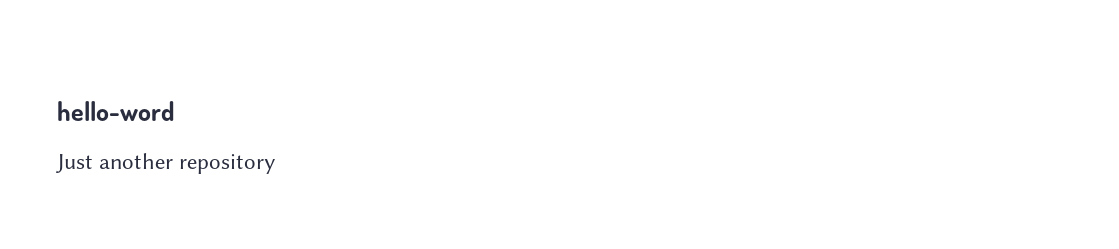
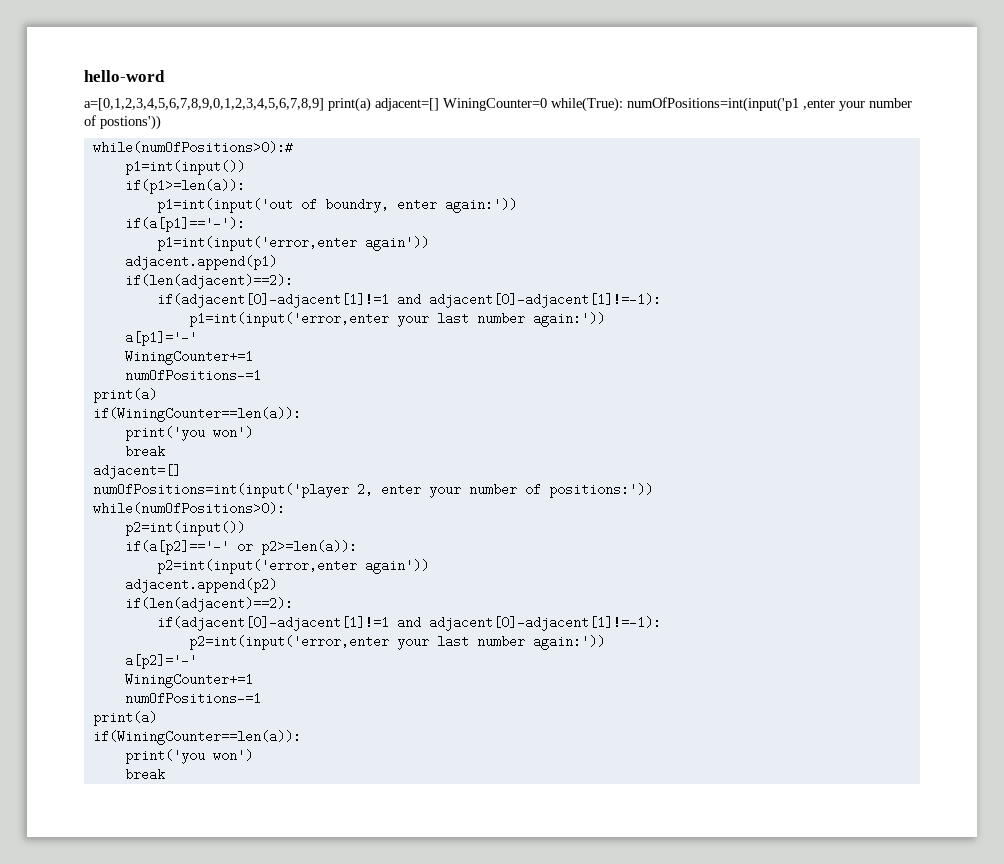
- Just another repository
+ a=[0,1,2,3,4,5,6,7,8,9,0,1,2,3,4,5,6,7,8,9] print(a) adjacent=[] WiningCounter=0 while(True): numOfPositions=int(input('p1 ,enter your number of postions'))
+ while(numOfPositions>0):#
+ p1=int(input())
+ if(p1>=len(a)):
+ p1=int(input('out of boundry, enter again:'))
+ if(a[p1]=='-'):
+ p1=int(input('error,enter again'))
+ adjacent.append(p1)
+ if(len(adjacent)==2):
+ if(adjacent[0]-adjacent[1]!=1 and adjacent[0]-adjacent[1]!=-1):
+ p1=int(input('error,enter your last number again:'))
+ a[p1]='-'
+ WiningCounter+=1
+ numOfPositions-=1
+ print(a)
+ if(WiningCounter==len(a)):
+ print('you won')
+ break
+ adjacent=[]
+ numOfPositions=int(input('player 2, enter your number of positions:'))
+ while(numOfPositions>0):
+ p2=int(input())
+ if(a[p2]=='-' or p2>=len(a)):
+ p2=int(input('error,enter again'))
+ adjacent.append(p2)
+ if(len(adjacent)==2):
+ if(adjacent[0]-adjacent[1]!=1 and adjacent[0]-adjacent[1]!=-1):
+ p2=int(input('error,enter your last number again:'))
+ a[p2]='-'
+ WiningCounter+=1
+ numOfPositions-=1
+ print(a)
+ if(WiningCounter==len(a)):
+ print('you won')
+ break

